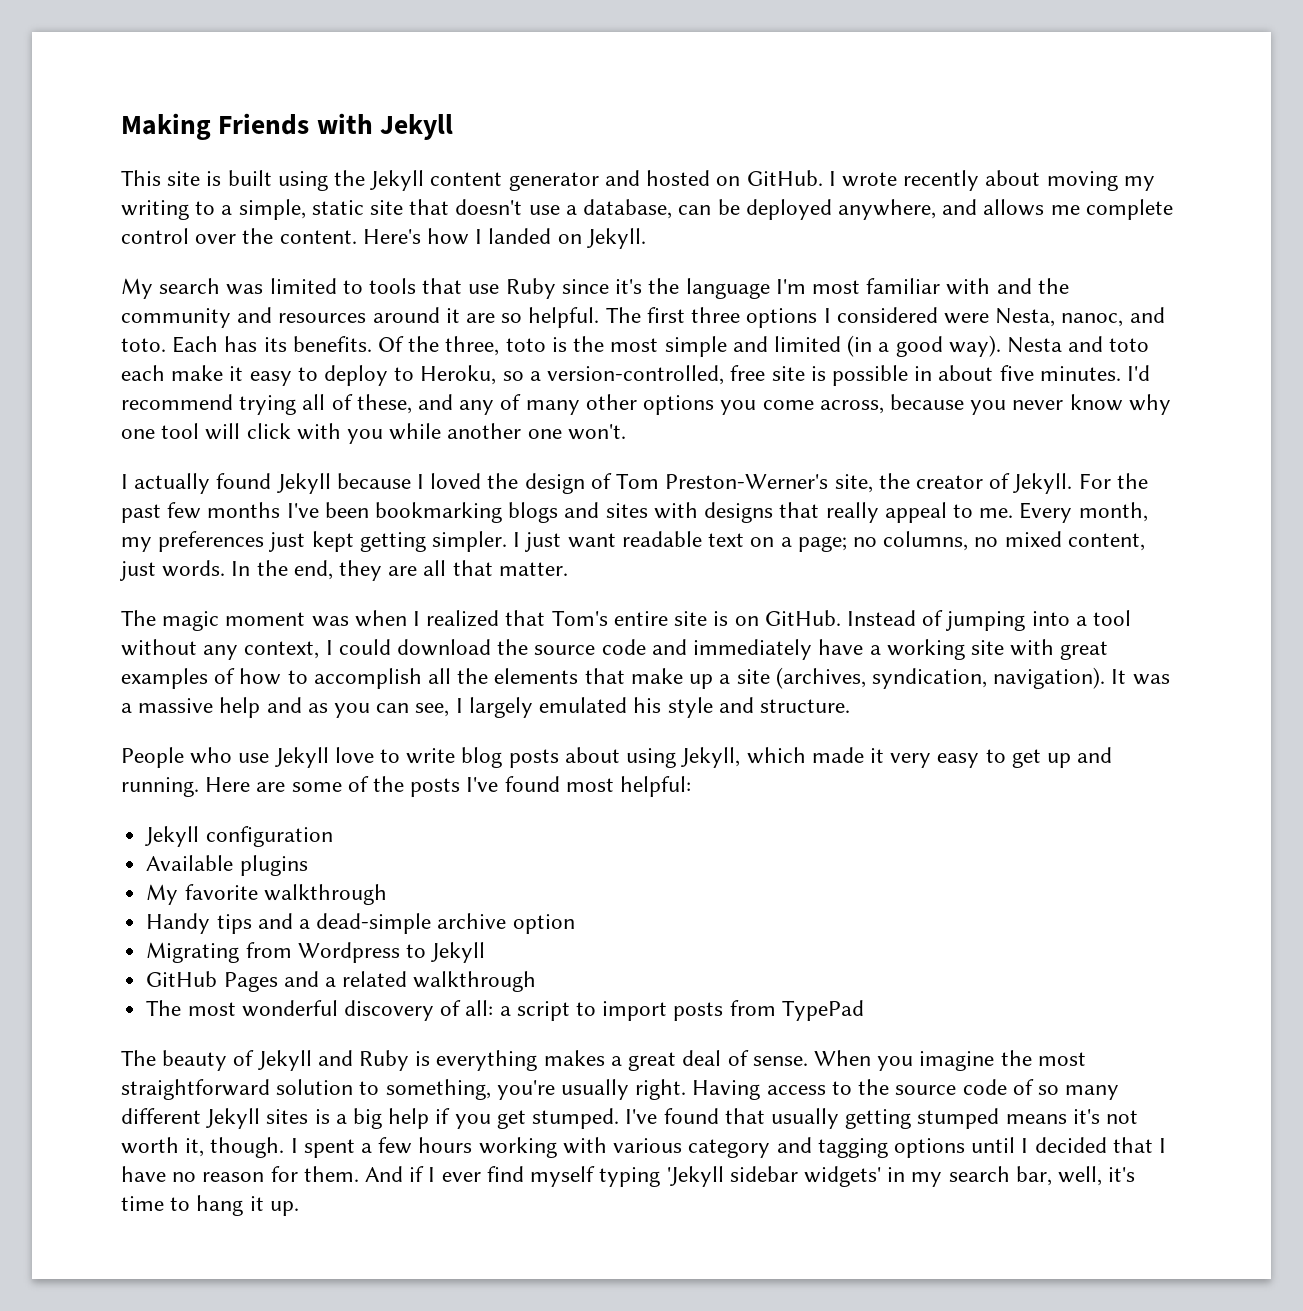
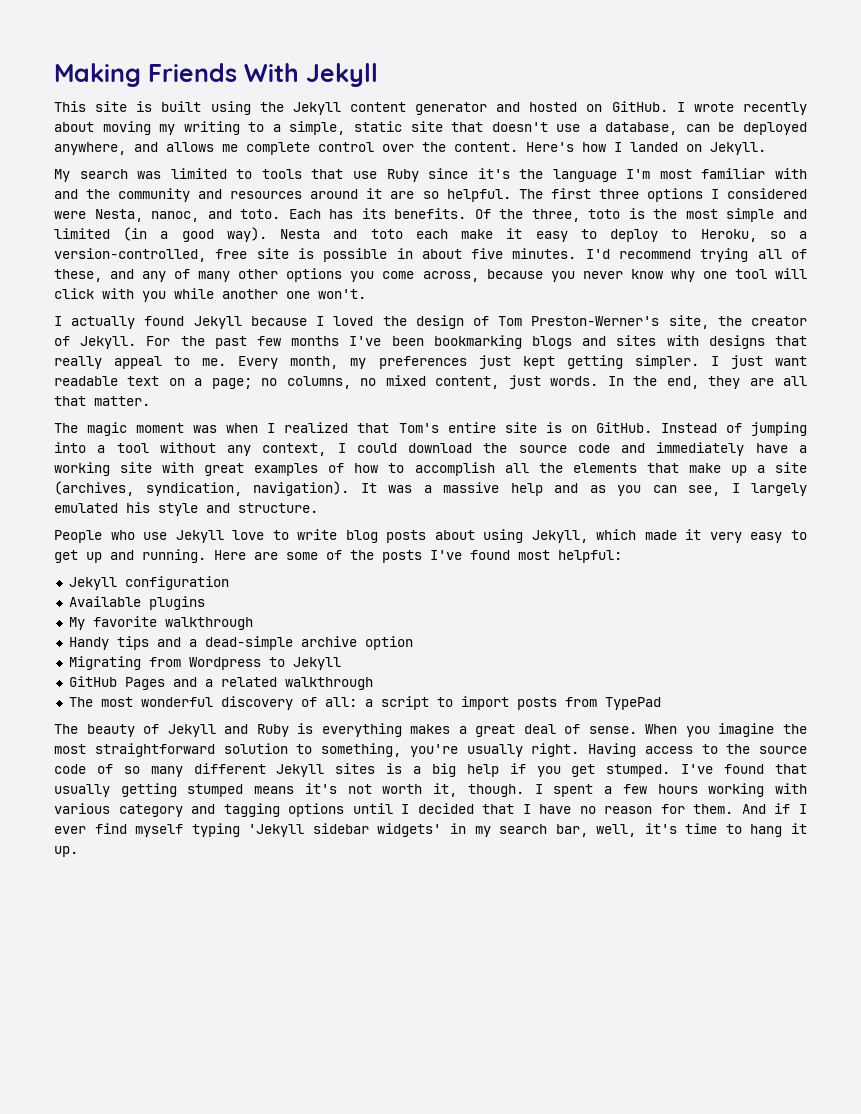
- Making Friends with Jekyll
+ Making Friends With Jekyll

